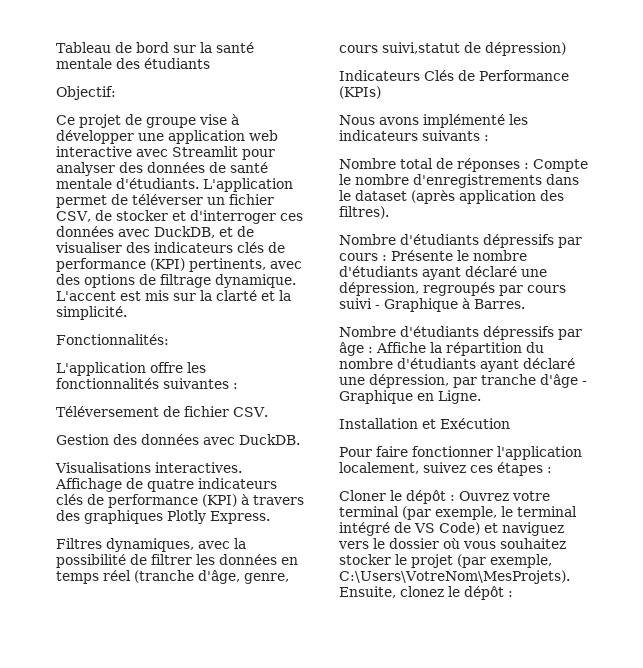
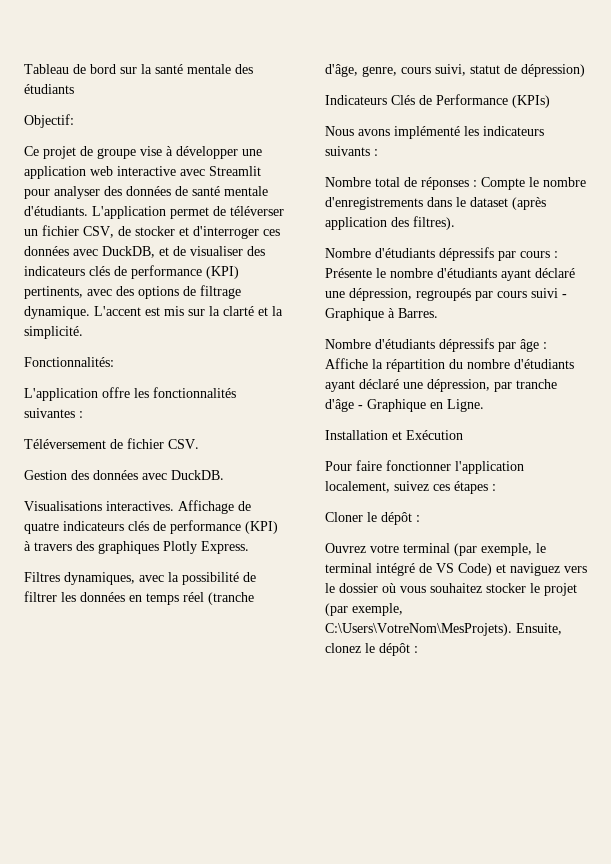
- Filtres dynamiques, avec la possibilité de filtrer les données en temps réel (tranche d'âge, genre, cours suivi,statut de dépression)
+ Filtres dynamiques, avec la possibilité de filtrer les données en temps réel (tranche d'âge, genre, cours suivi, statut de dépression)
- Cloner le dépôt : Ouvrez votre terminal (par exemple, le terminal intégré de VS Code) et naviguez vers le dossier où vous souhaitez stocker le projet (par exemple, C:\Users\VotreNom\MesProjets).
+ Cloner le dépôt :
+ Ouvrez votre terminal (par exemple, le terminal intégré de VS Code) et naviguez vers le dossier où vous souhaitez stocker le projet (par exemple, C:\Users\VotreNom\MesProjets).

